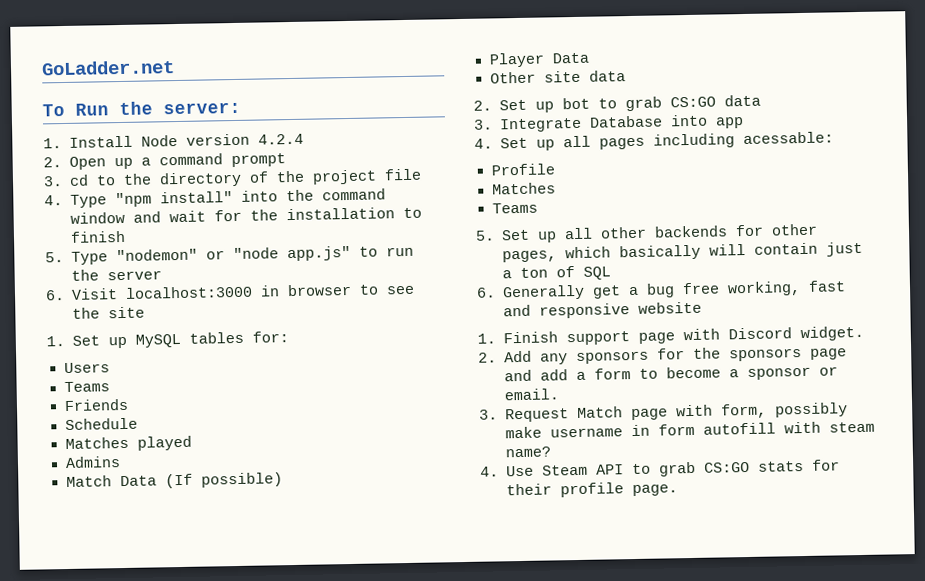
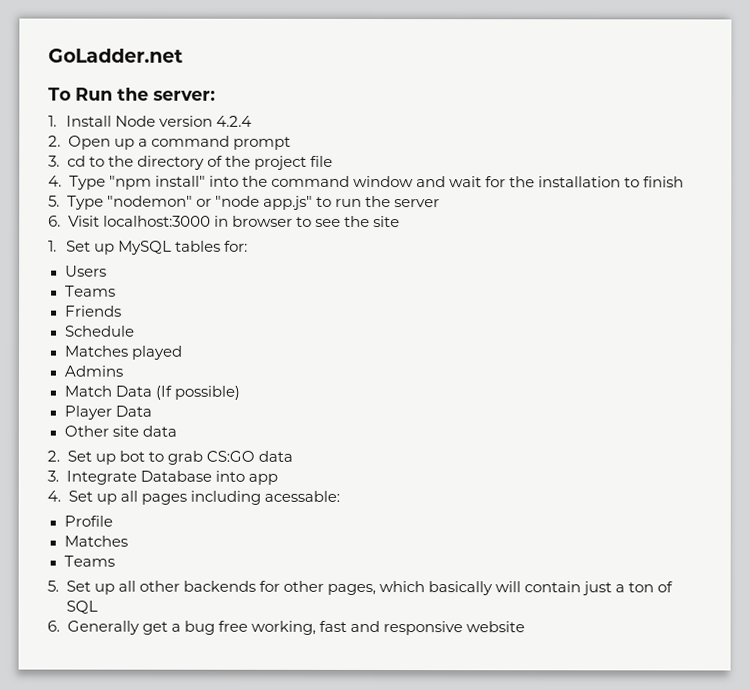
- 1. Finish support page with Discord widget.
- 2. Add any sponsors for the sponsors page and add a form to become a sponsor or email.
- 3. Request Match page with form, possibly make username in form autofill with steam name?
- 4. Use Steam API to grab CS:GO stats for their profile page.

